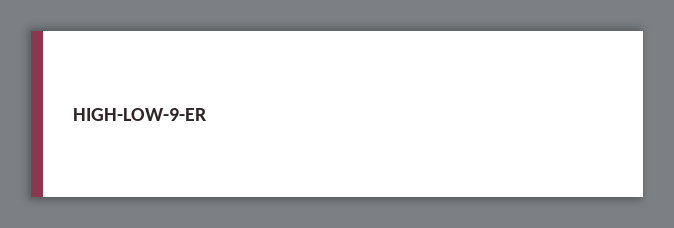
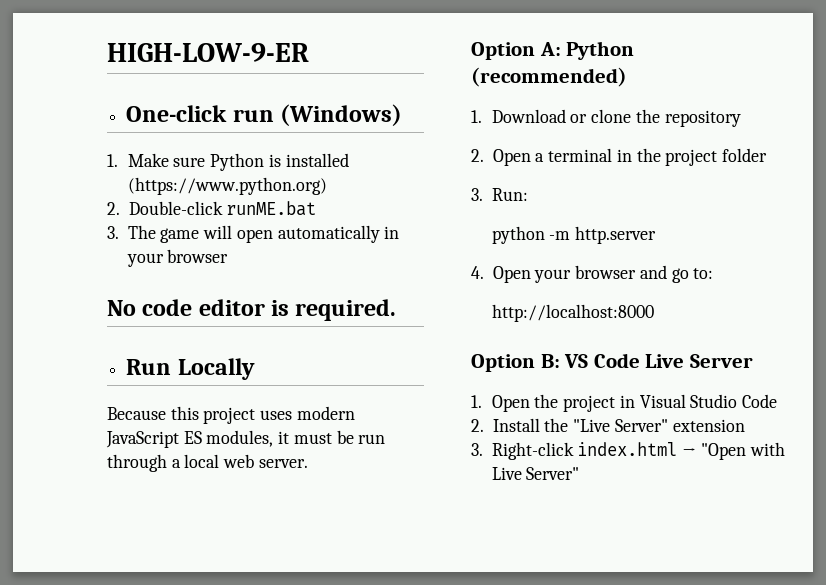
+ One-click run (Windows)
+ 1. Make sure Python is installed (https://www.python.org)
+ 2. Double-click runME.bat
+ 3. The game will open automatically in your browser
+ No code editor is required.
+ Run Locally
+ Because this project uses modern JavaScript ES modules, it must be run through a local web server.
+ Option A: Python (recommended)
+ 1. Download or clone the repository
+ 2. Open a terminal in the project folder
+ 3. Run:
+ python -m http.server
+ 4. Open your browser and go to:
+ http://localhost:8000
+ Option B: VS Code Live Server
+ 1. Open the project in Visual Studio Code
+ 2. Install the "Live Server" extension
+ 3. Right-click index.html → "Open with Live Server"

